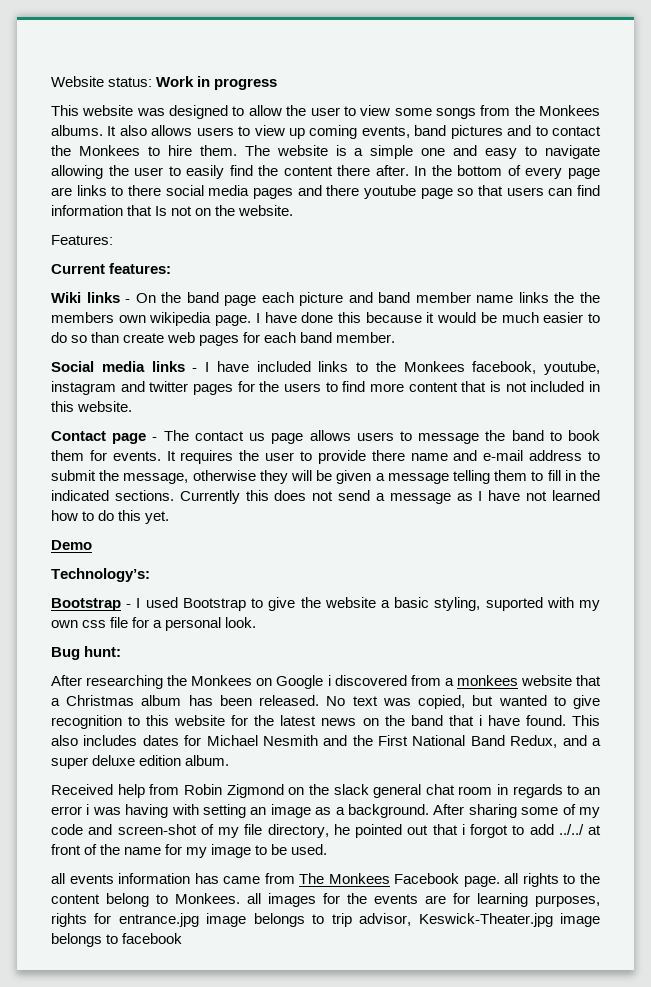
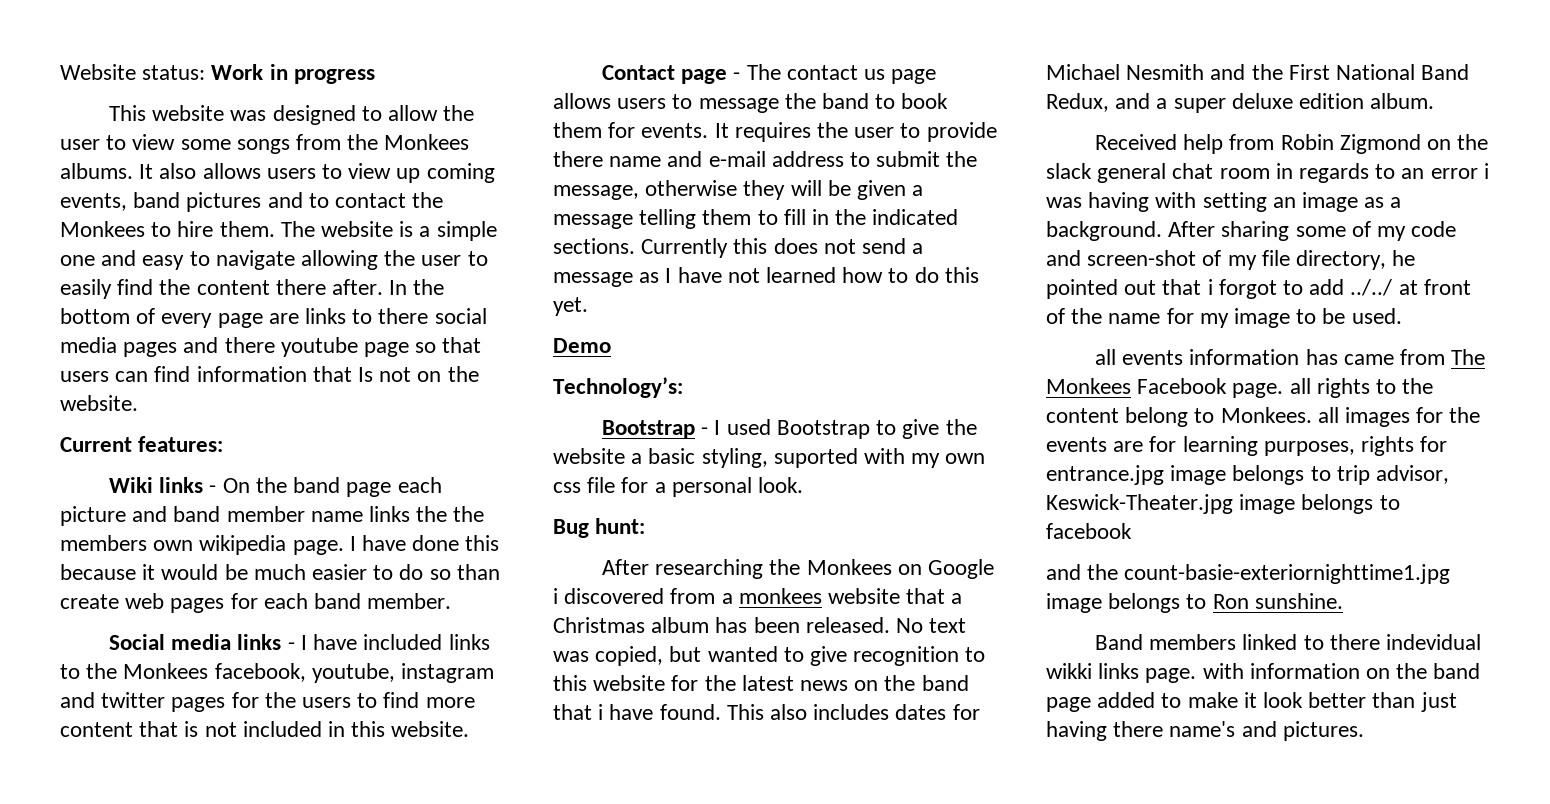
- Features:
+ and the count-basie-exteriornighttime1.jpg image belongs to Ron sunshine.
+ Band members linked to there indevidual wikki links page. with information on the band page added to make it look better than just having there name's and pictures.

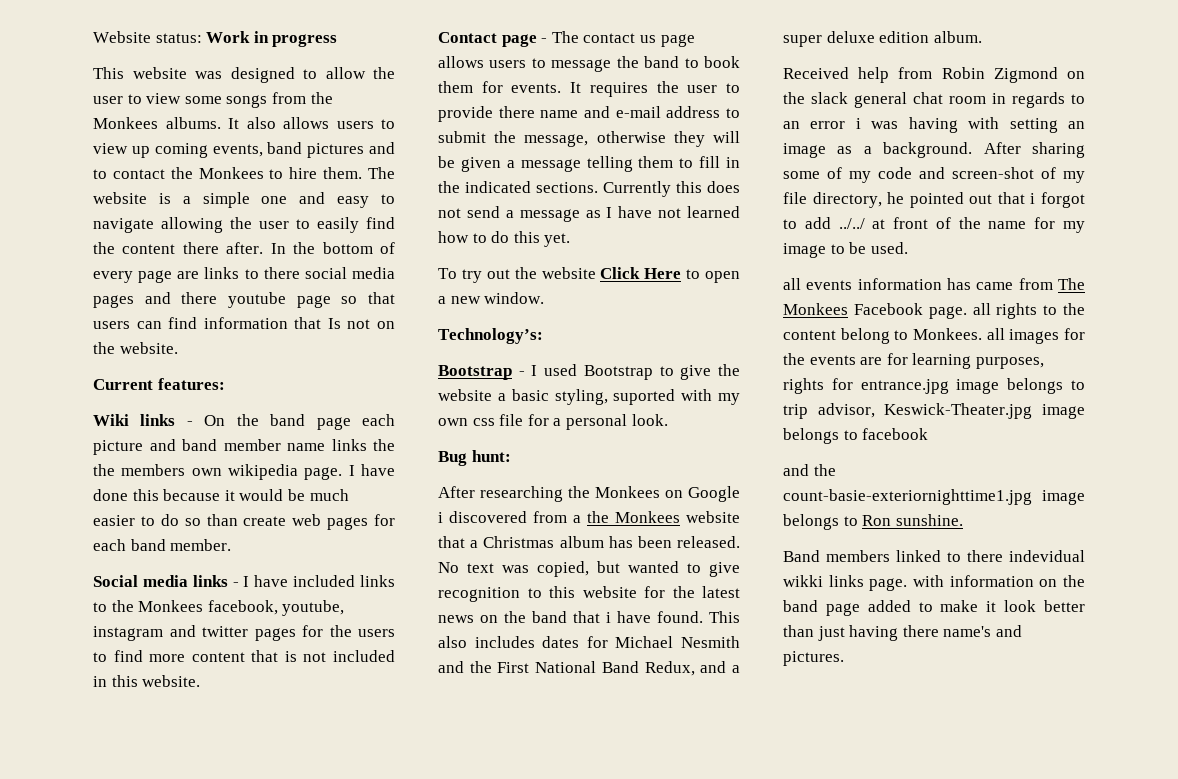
- Demo
+ To try out the website Click Here to open a new window.
- After researching the Monkees on Google i discovered from a monkees website that a Christmas album has been released.
+ After researching the Monkees on Google i discovered from a the Monkees website that a Christmas album has been released.

